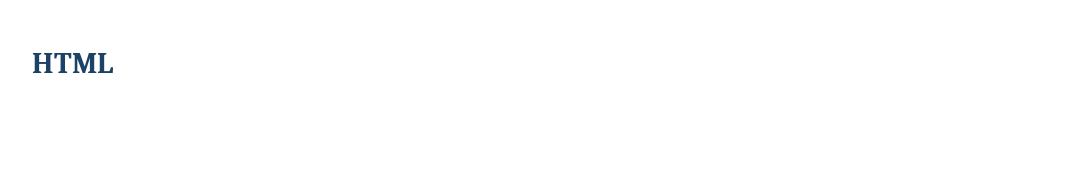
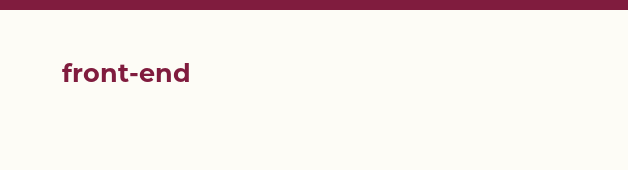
- HTML
+ front-end

